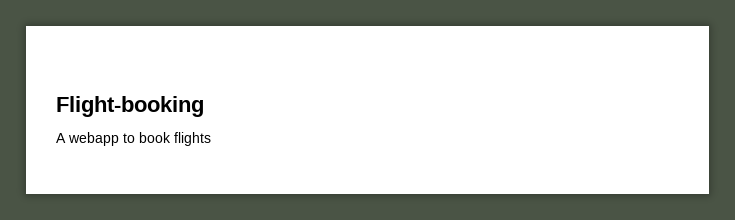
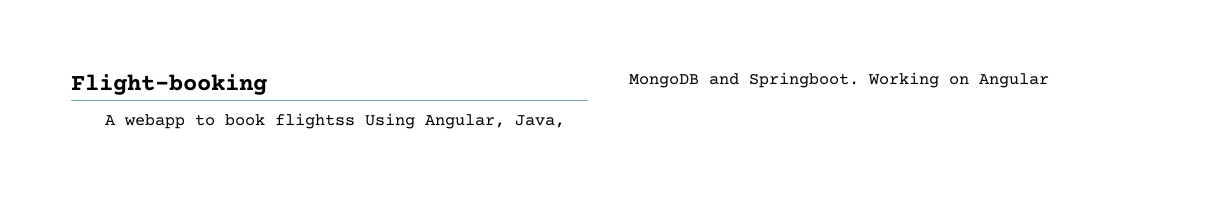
- A webapp to book flights
+ A webapp to book flightss Using Angular, Java, MongoDB and Springboot. Working on Angular

